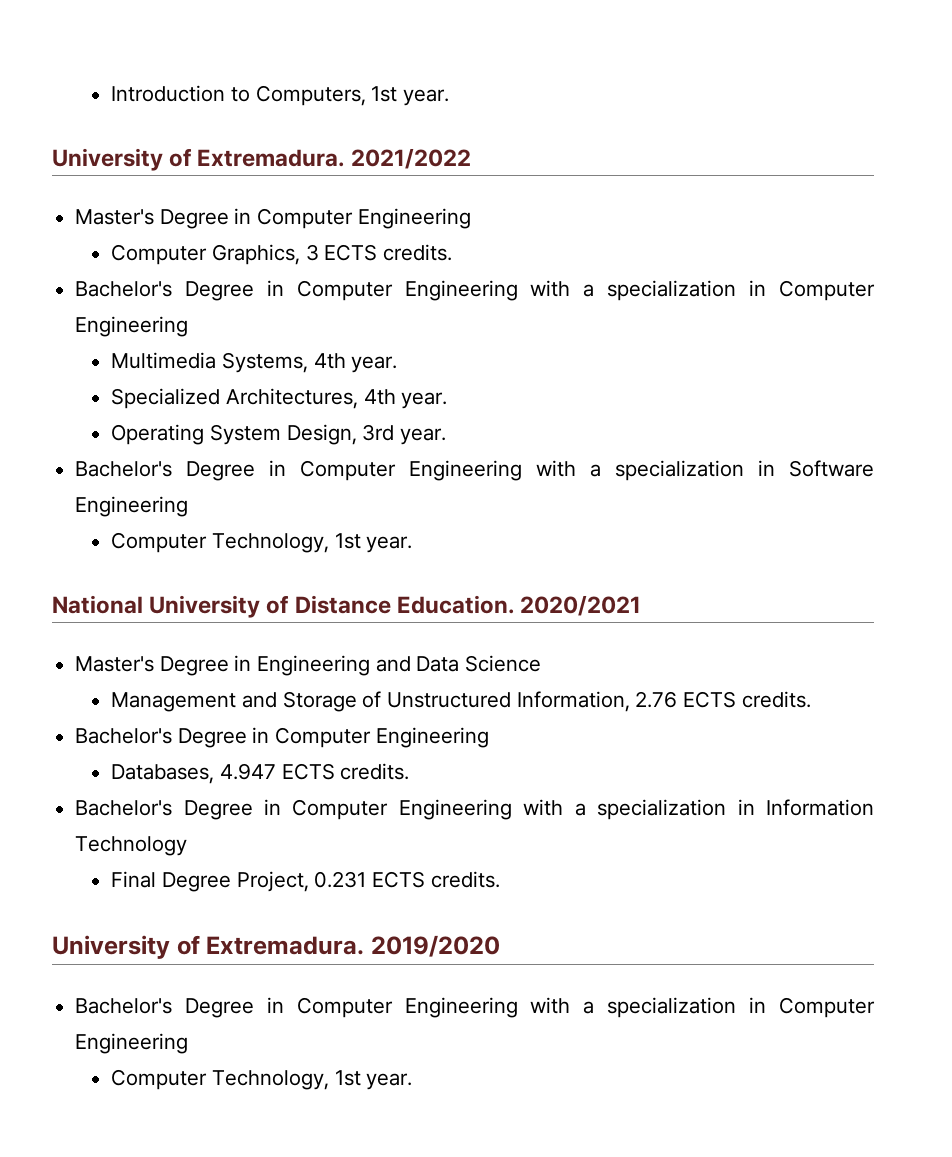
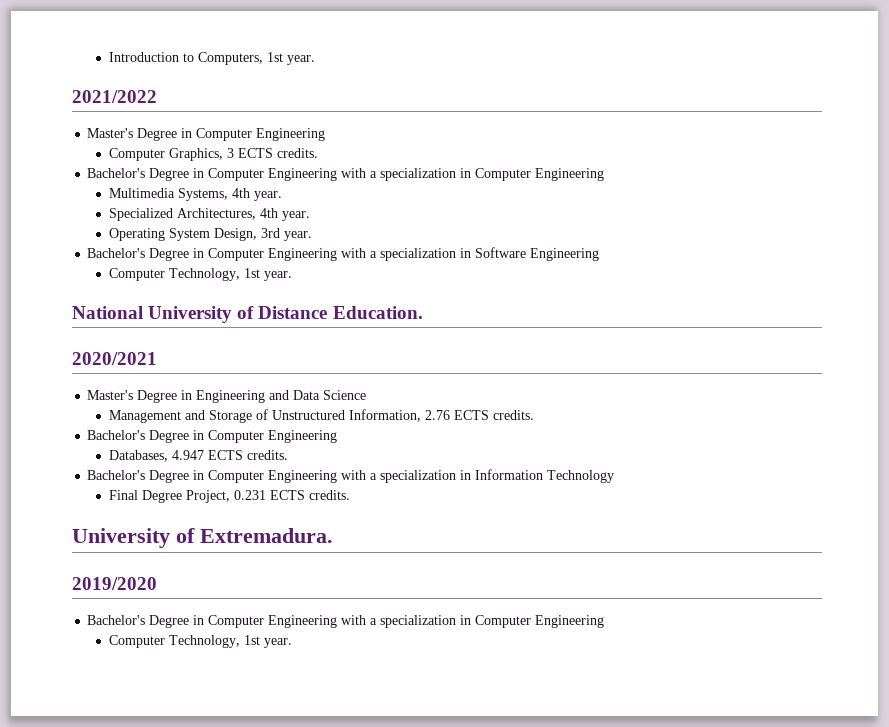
  Introduction to Computers, 1st year.
- University of Extremadura. 2021/2022
+ 2021/2022
- National University of Distance Education. 2020/2021
+ National University of Distance Education.
+ 2020/2021
- University of Extremadura. 2019/2020
+ University of Extremadura.
+ 2019/2020

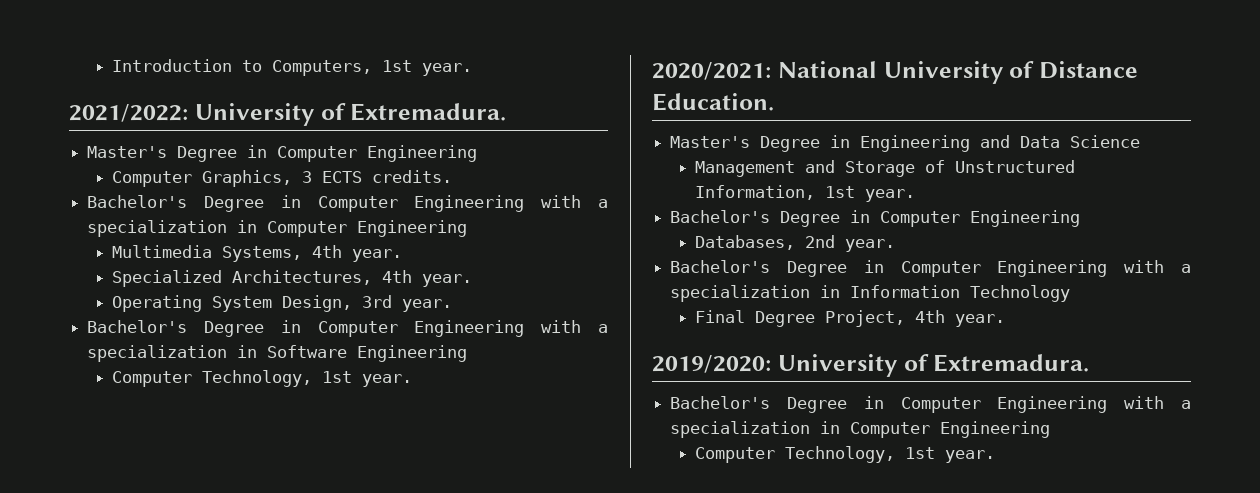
- 2021/2022
+ 2021/2022: University of Extremadura.
- National University of Distance Education.
+ 2020/2021: National University of Distance Education.
- 2020/2021
- Management and Storage of Unstructured Information, 2.76 ECTS credits.
+ Management and Storage of Unstructured Information, 1st year.
- Databases, 4.947 ECTS credits.
+ Databases, 2nd year.
- Final Degree Project, 0.231 ECTS credits.
- University of Extremadura.
- 2019/2020
+ Final Degree Project, 4th year.
+ 2019/2020: University of Extremadura.

